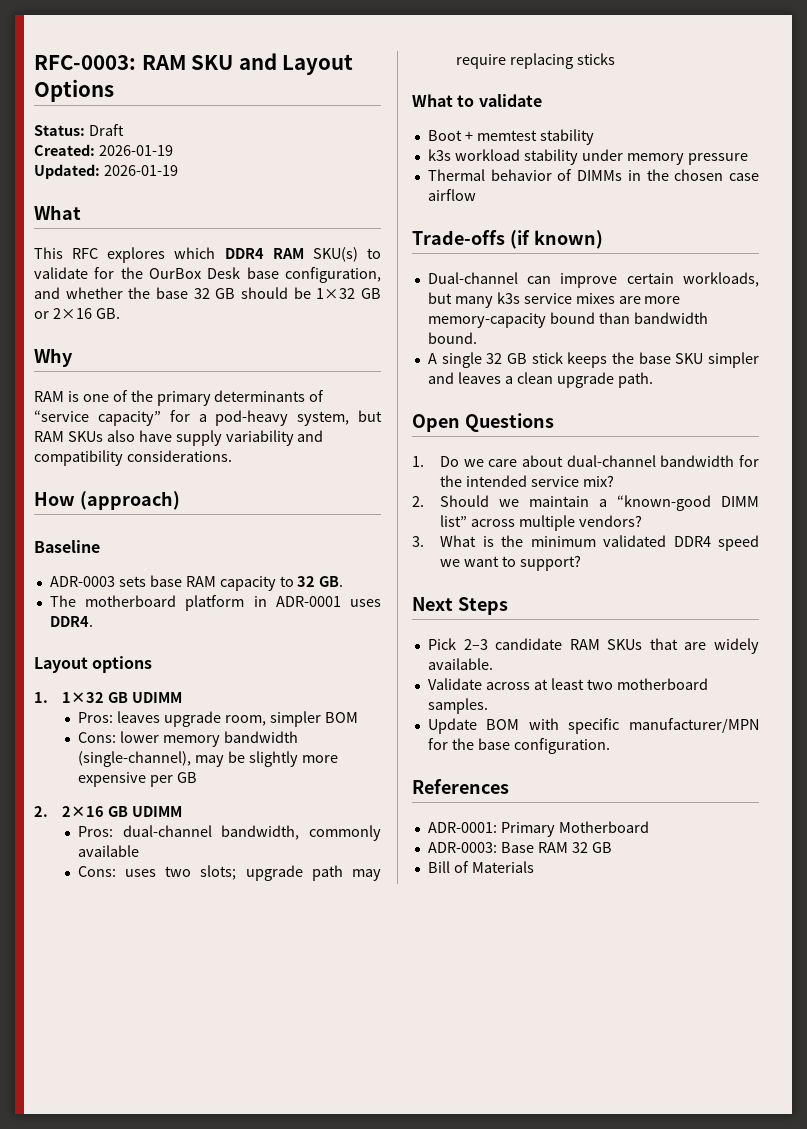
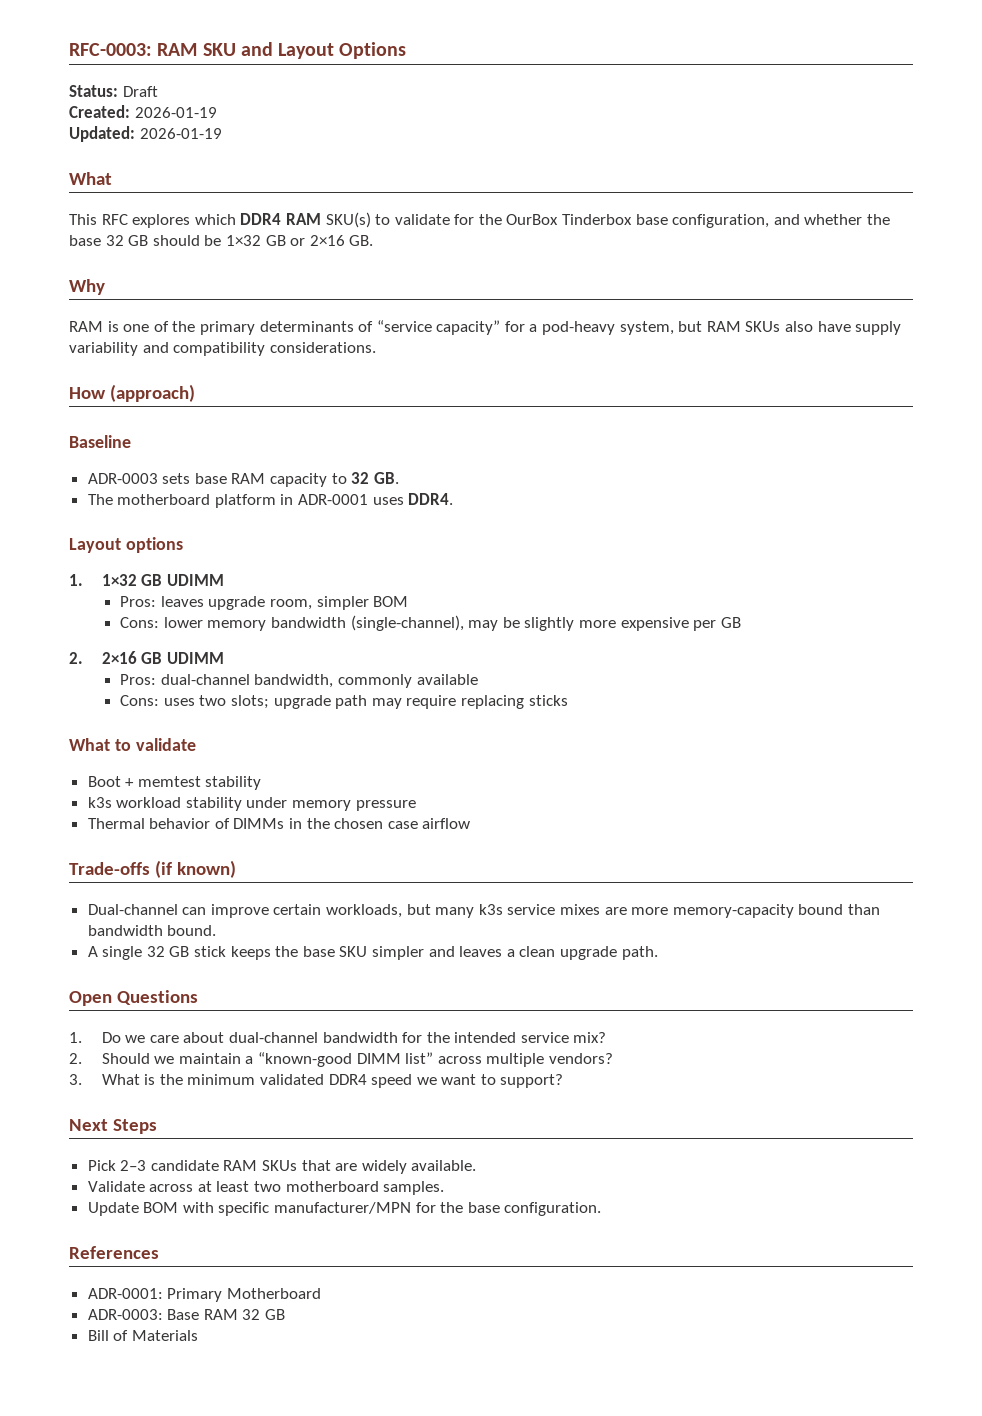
- This RFC explores which DDR4 RAM SKU(s) to validate for the OurBox Desk base configuration, and whether the base 32 GB should be 1×32 GB or 2×16 GB.
+ This RFC explores which DDR4 RAM SKU(s) to validate for the OurBox Tinderbox base configuration, and whether the base 32 GB should be 1×32 GB or 2×16 GB.

